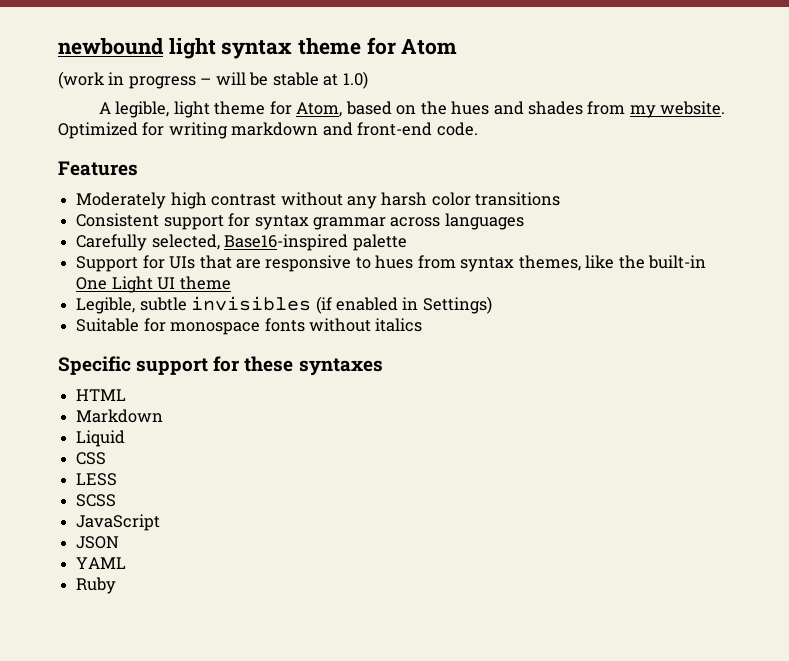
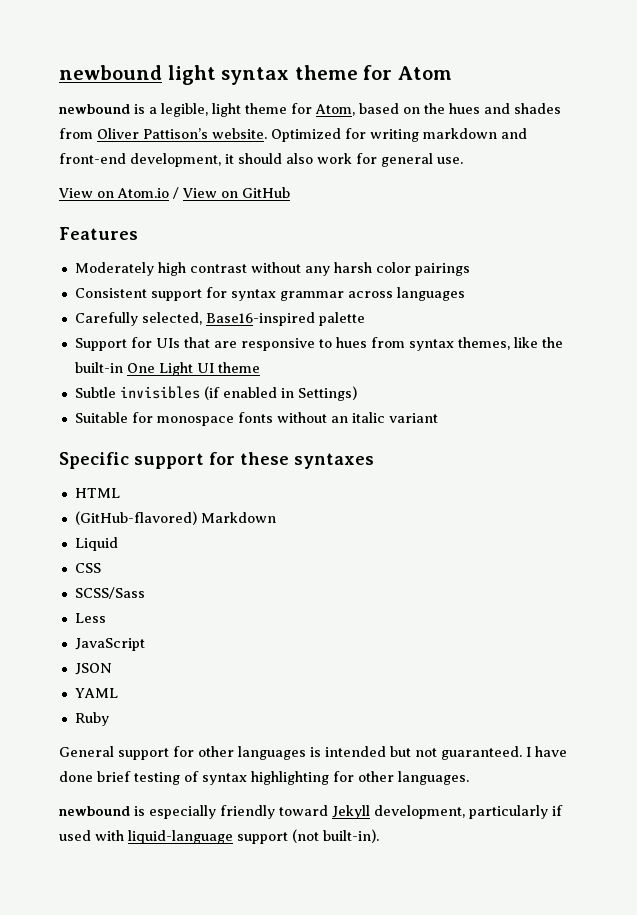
- (work in progress – will be stable at 1.0)
- A legible, light theme for Atom, based on the hues and shades from my website.
+ newbound is a legible, light theme for Atom, based on the hues and shades from Oliver Pattison’s website.
- Optimized for writing markdown and front-end code.
+ Optimized for writing markdown and front-end development, it should also work for general use.
+ View on Atom.io / View on GitHub
- Moderately high contrast without any harsh color transitions
+ Moderately high contrast without any harsh color pairings
- Legible, subtle invisibles (if enabled in Settings)
+ Subtle invisibles (if enabled in Settings)
- Suitable for monospace fonts without italics
+ Suitable for monospace fonts without an italic variant
- Markdown
+ (GitHub-flavored) Markdown
- LESS
- SCSS
+ SCSS/Sass
+ Less
+ General support for other languages is intended but not guaranteed. I have done brief testing of syntax highlighting for other languages.
+ newbound is especially friendly toward Jekyll development, particularly if used with liquid-language support (not built-in).

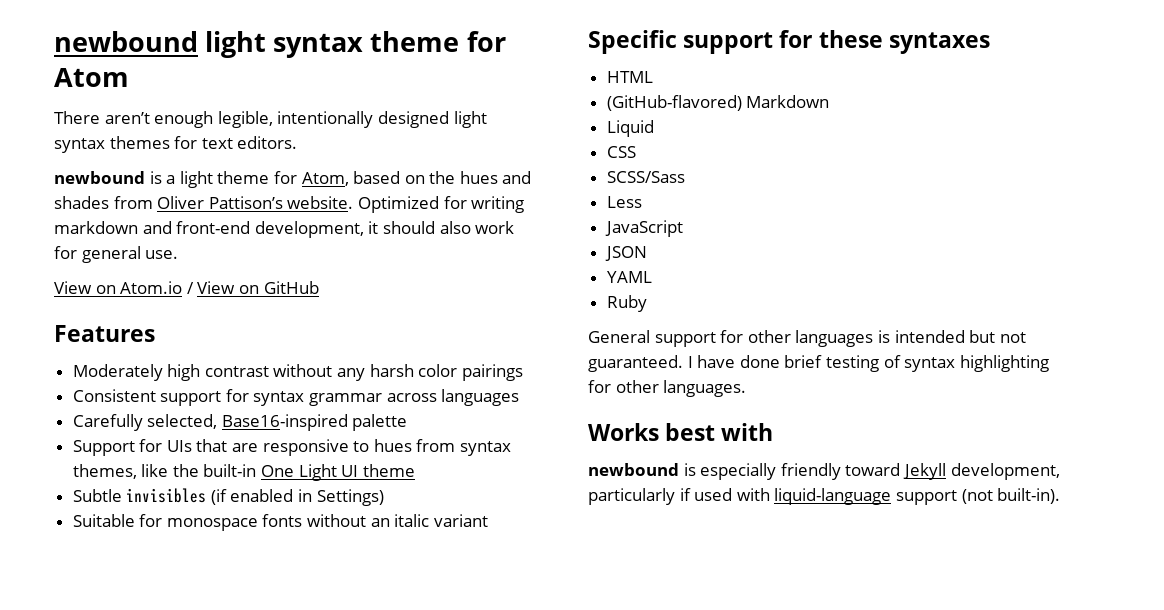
+ There aren’t enough legible, intentionally designed light syntax themes for text editors.
- newbound is a legible, light theme for Atom, based on the hues and shades from Oliver Pattison’s website.
+ newbound is a light theme for Atom, based on the hues and shades from Oliver Pattison’s website.
+ Works best with

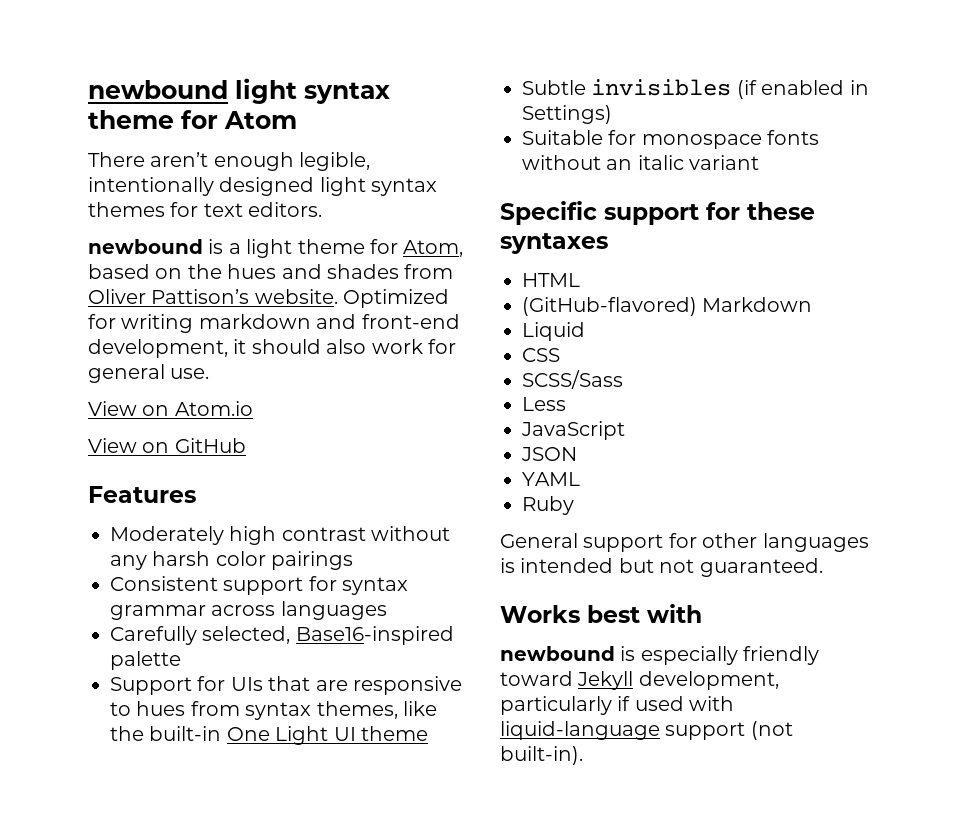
- View on Atom.io / View on GitHub
+ View on Atom.io
+ View on GitHub
- I have done brief testing of syntax highlighting for other languages.

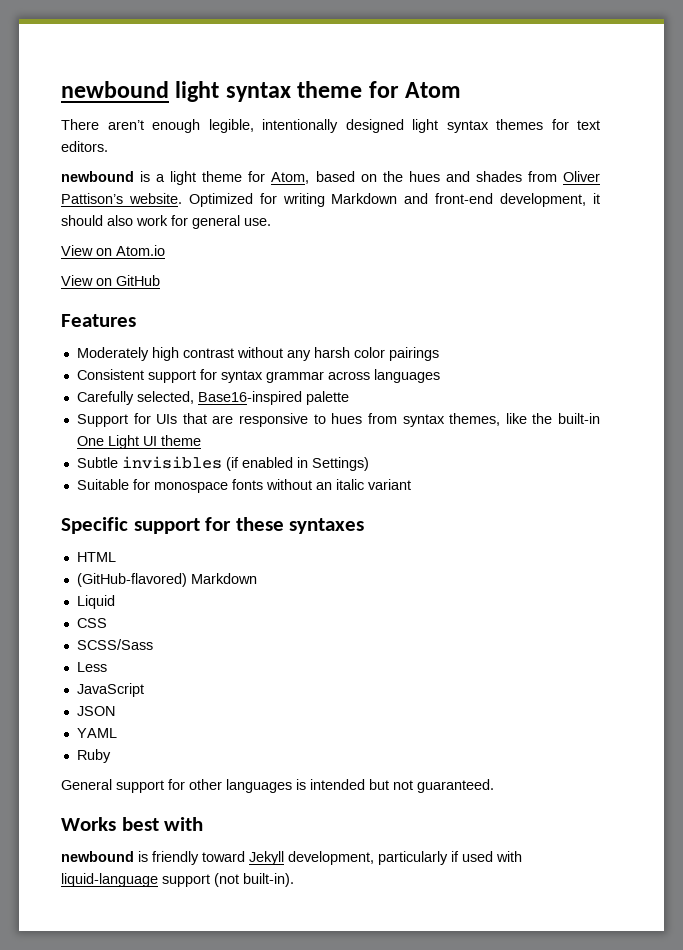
- Optimized for writing markdown and front-end development, it should also work for general use.
+ Optimized for writing Markdown and front-end development, it should also work for general use.
- newbound is especially friendly toward Jekyll development, particularly if used with liquid-language support (not built-in).
+ newbound is friendly toward Jekyll development, particularly if used with liquid-language support (not built-in).

